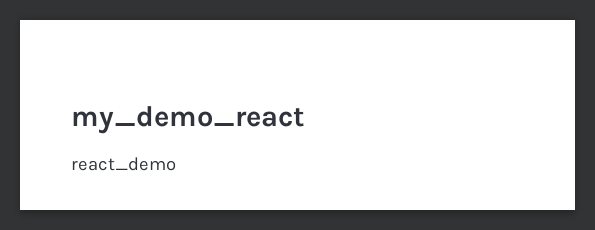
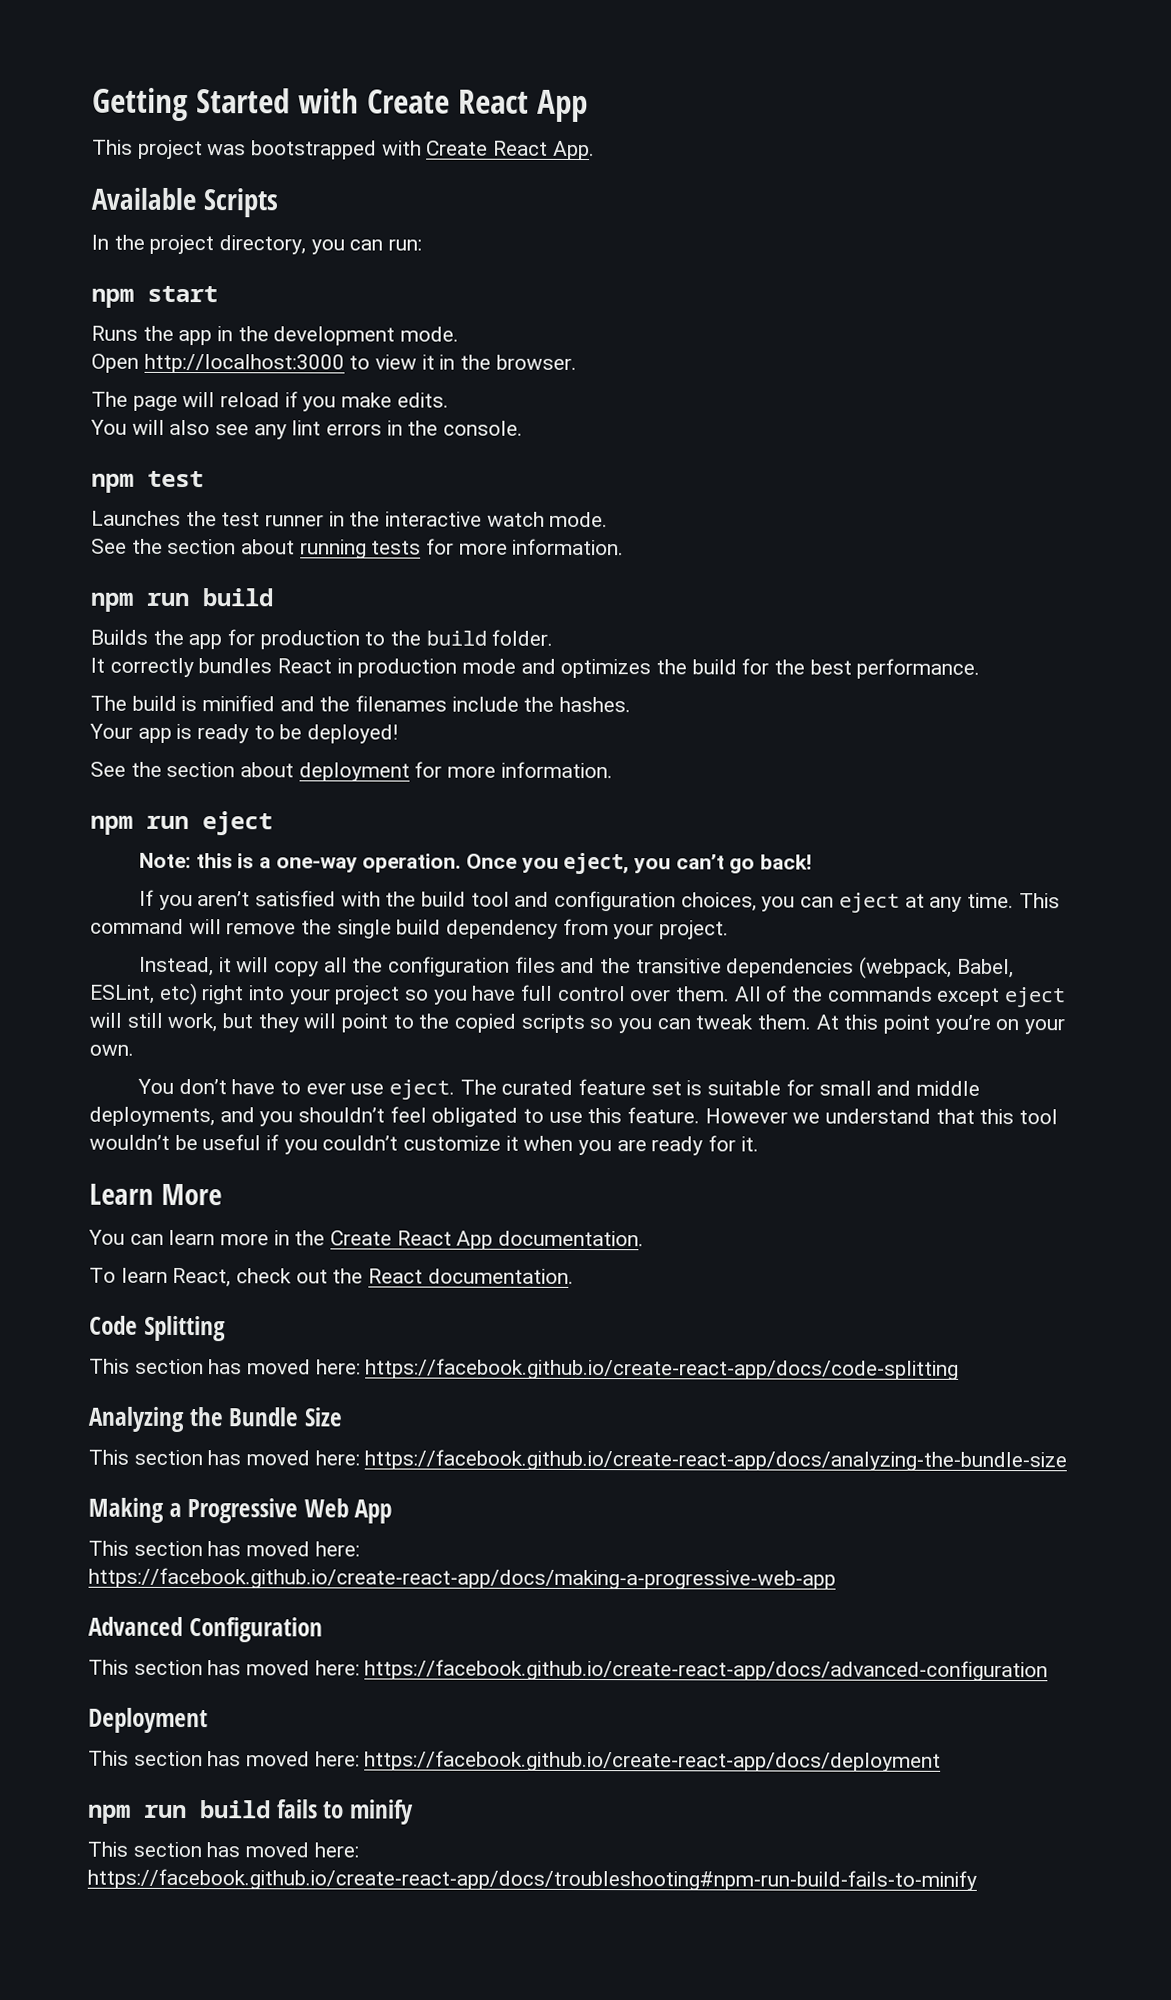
- my_demo_react
- react_demo
+ Getting Started with Create React App
+ This project was bootstrapped with Create React App.
+ Available Scripts
+ In the project directory, you can run:
+ npm start
+ Runs the app in the development mode.
+ Open http://localhost:3000 to view it in the browser.
+ The page will reload if you make edits.
+ You will also see any lint errors in the console.
+ npm test
+ Launches the test runner in the interactive watch mode.
+ See the section about running tests for more information.
+ npm run build
+ Builds the app for production to the build folder.
+ It correctly bundles React in production mode and optimizes the build for the best performance.
+ The build is minified and the filenames include the hashes.
+ Your app is ready to be deployed!
+ See the section about deployment for more information.
+ npm run eject
+ Note: this is a one-way operation. Once you eject, you can’t go back!
+ If you aren’t satisfied with the build tool and configuration choices, you can eject at any time. This command will remove the single build dependency from your project.
+ Instead, it will copy all the configuration files and the transitive dependencies (webpack, Babel, ESLint, etc) right into your project so you have full control over them. All of the commands except eject will still work, but they will point to the copied scripts so you can tweak them. At this point you’re on your own.
+ You don’t have to ever use eject. The curated feature set is suitable for small and middle deployments, and you shouldn’t feel obligated to use this feature. However we understand that this tool wouldn’t be useful if you couldn’t customize it when you are ready for it.
+ Learn More
+ You can learn more in the Create React App documentation.
+ To learn React, check out the React documentation.
+ Code Splitting
+ This section has moved here: https://facebook.github.io/create-react-app/docs/code-splitting
+ Analyzing the Bundle Size
+ This section has moved here: https://facebook.github.io/create-react-app/docs/analyzing-the-bundle-size
+ Making a Progressive Web App
+ This section has moved here: https://facebook.github.io/create-react-app/docs/making-a-progressive-web-app
+ Advanced Configuration
+ This section has moved here: https://facebook.github.io/create-react-app/docs/advanced-configuration
+ Deployment
+ This section has moved here: https://facebook.github.io/create-react-app/docs/deployment
+ npm run build fails to minify
+ This section has moved here: https://facebook.github.io/create-react-app/docs/troubleshooting#npm-run-build-fails-to-minify

